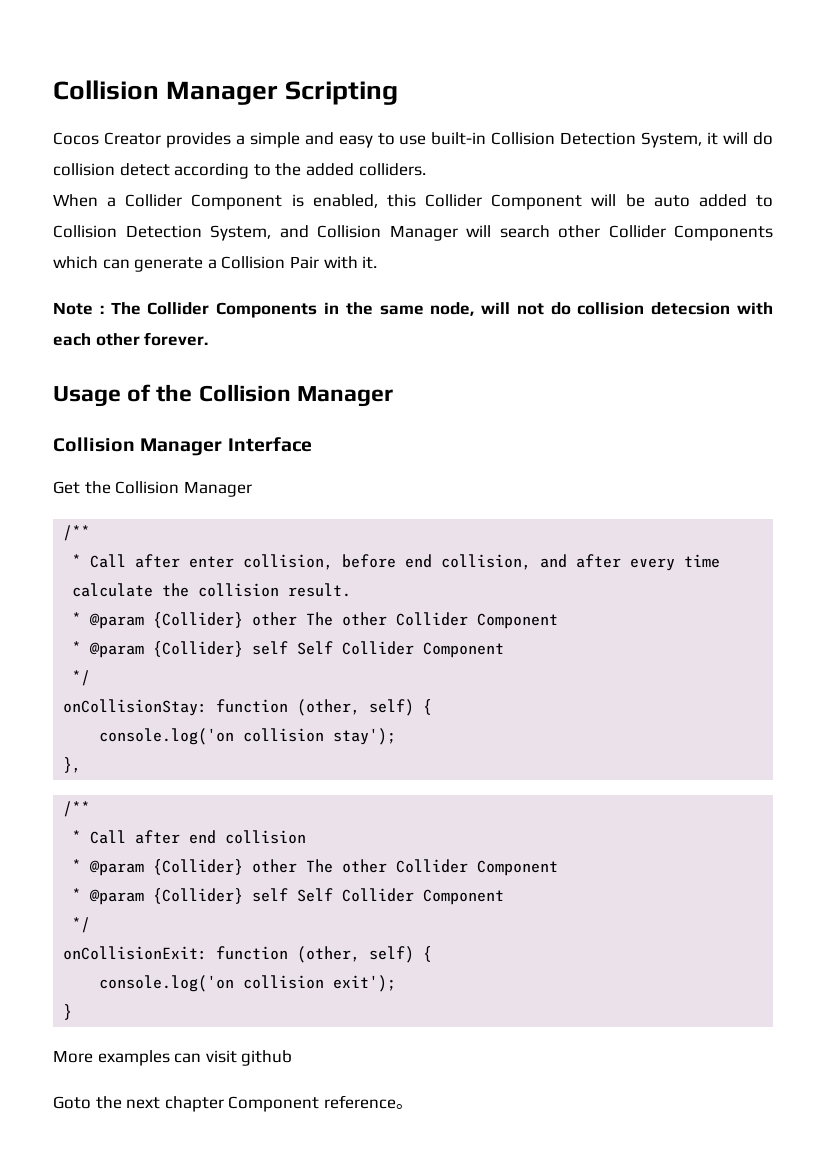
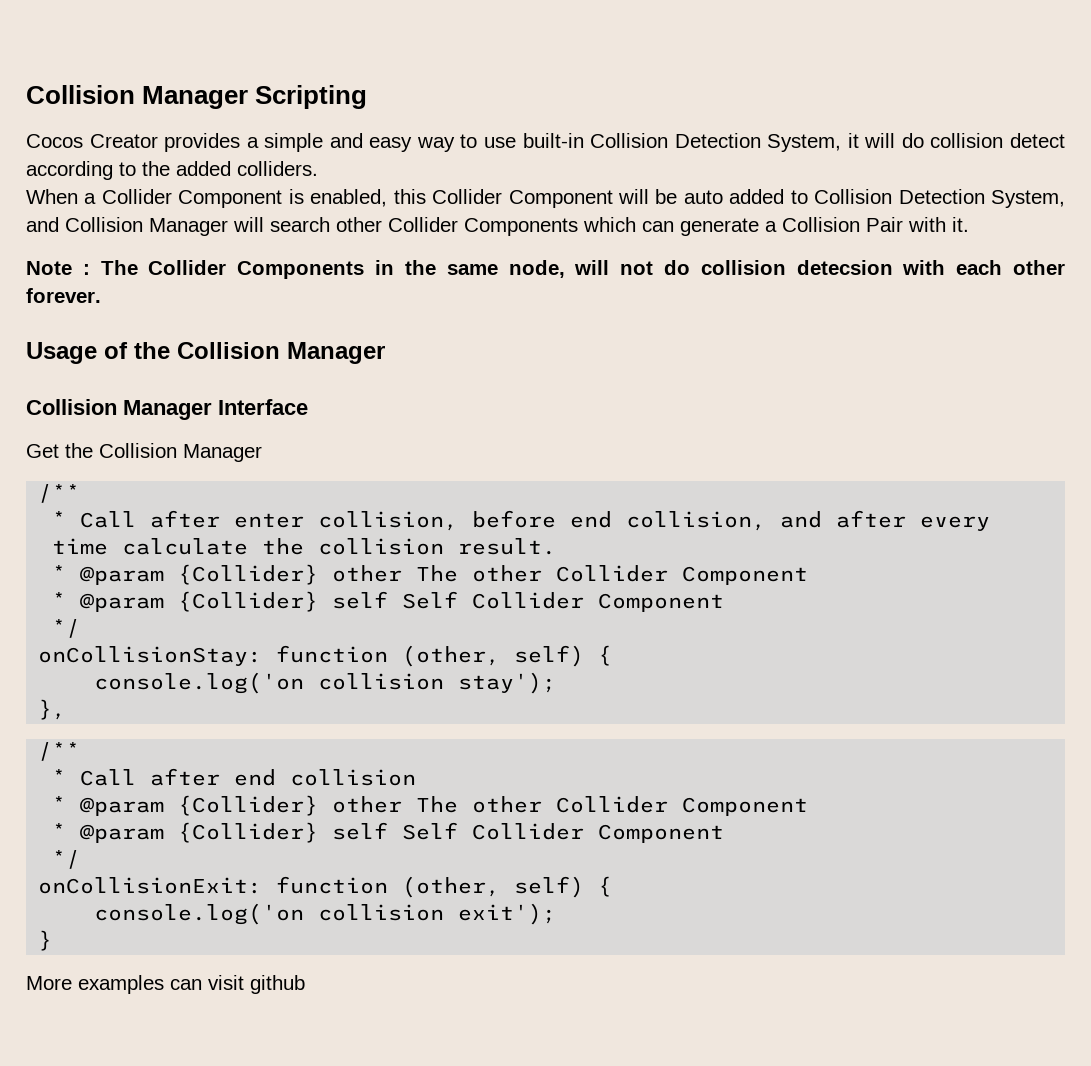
- Cocos Creator provides a simple and easy to use built-in Collision Detection System, it will do collision detect according to the added colliders.
+ Cocos Creator provides a simple and easy way to use built-in Collision Detection System, it will do collision detect according to the added colliders.
- Goto the next chapter Component reference。

